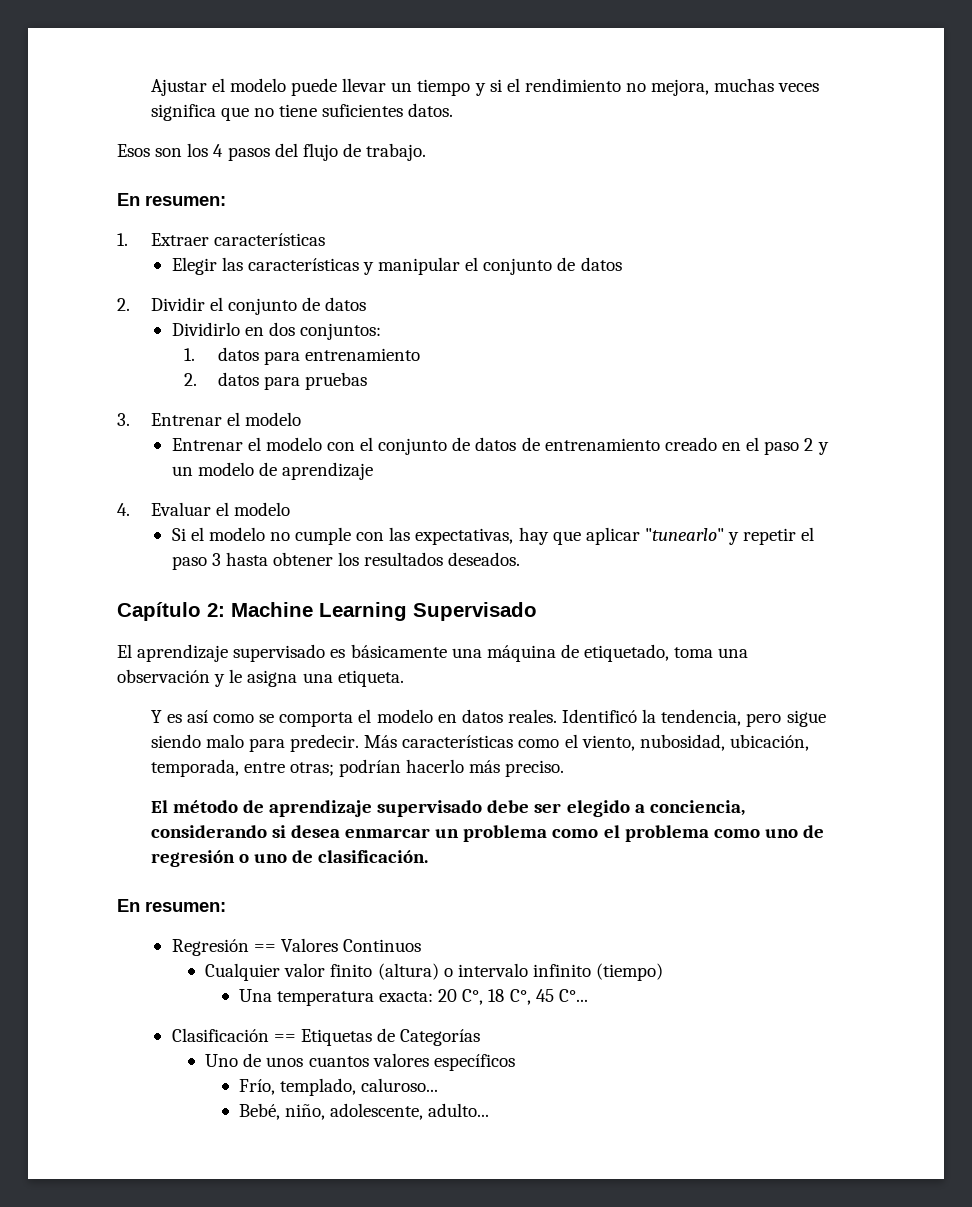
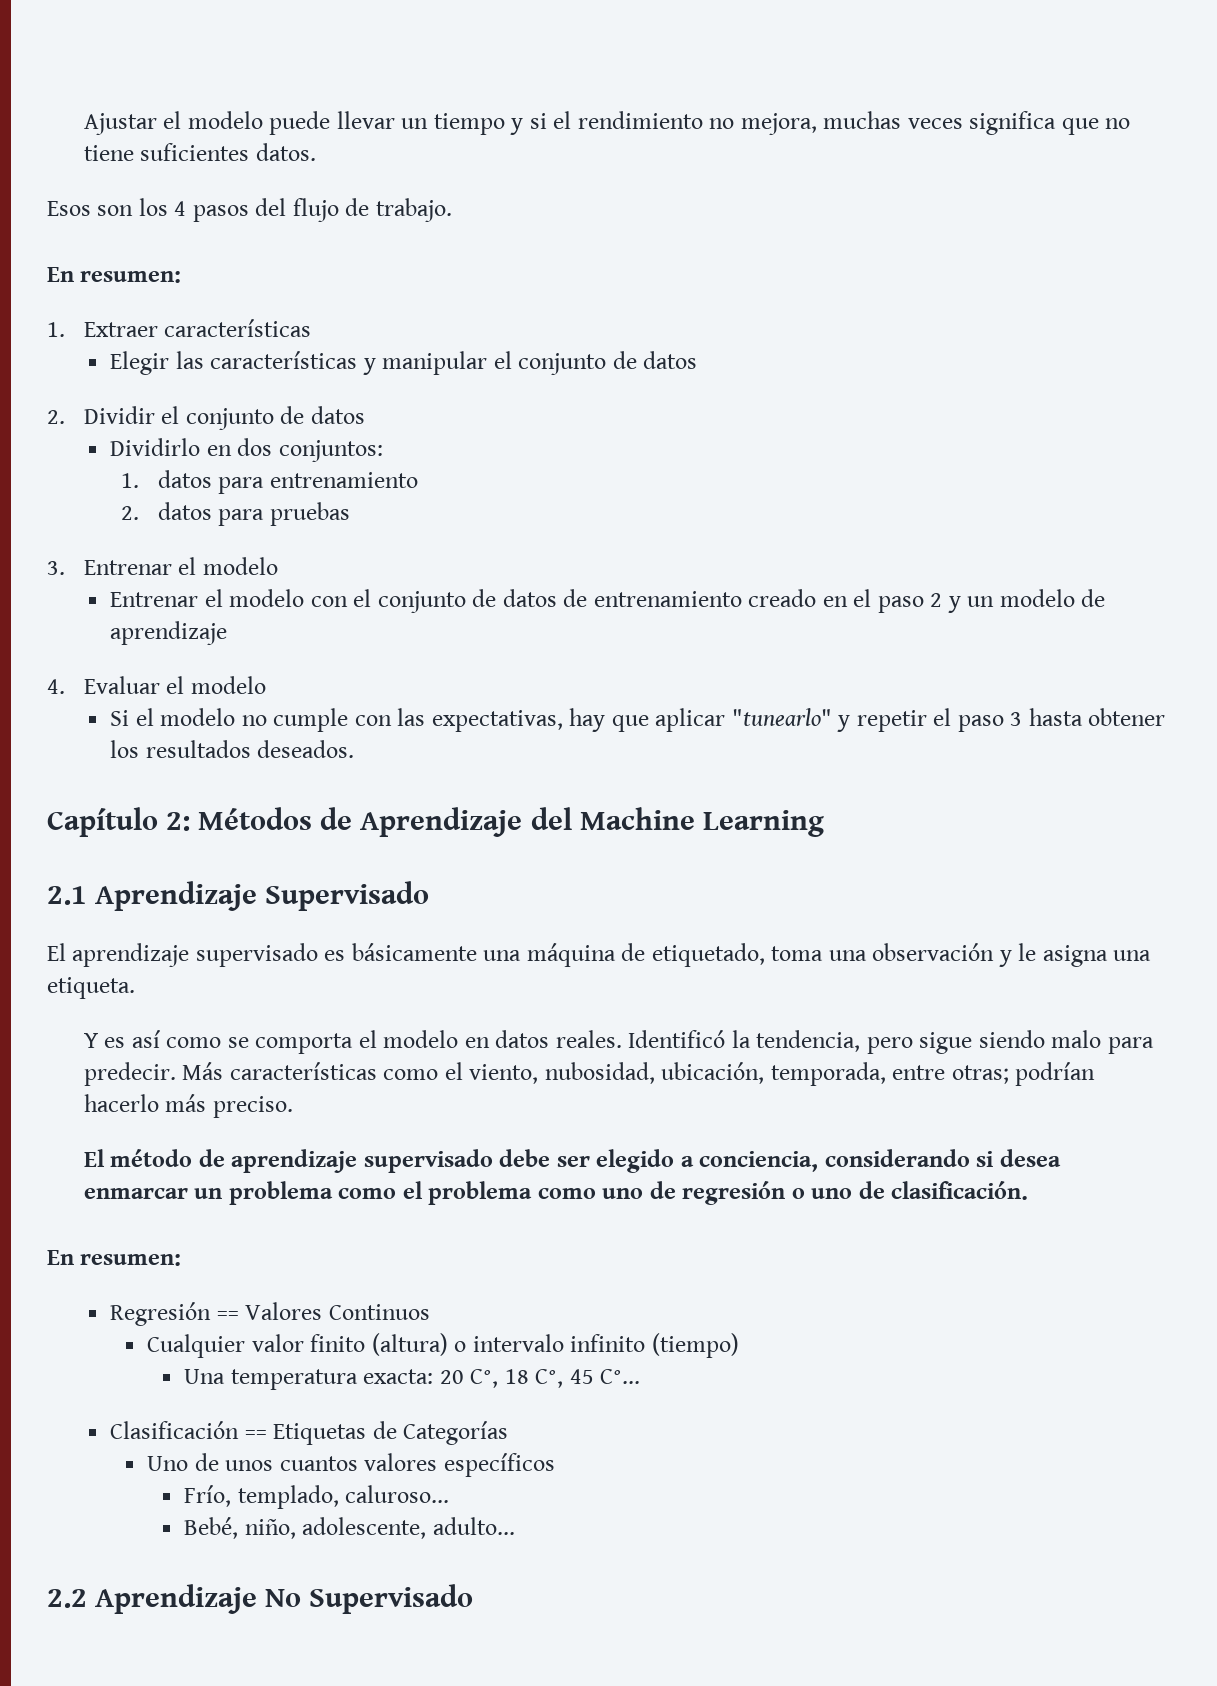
- Capítulo 2: Machine Learning Supervisado
+ Capítulo 2: Métodos de Aprendizaje del Machine Learning
+ 2.1 Aprendizaje Supervisado
+ 2.2 Aprendizaje No Supervisado

